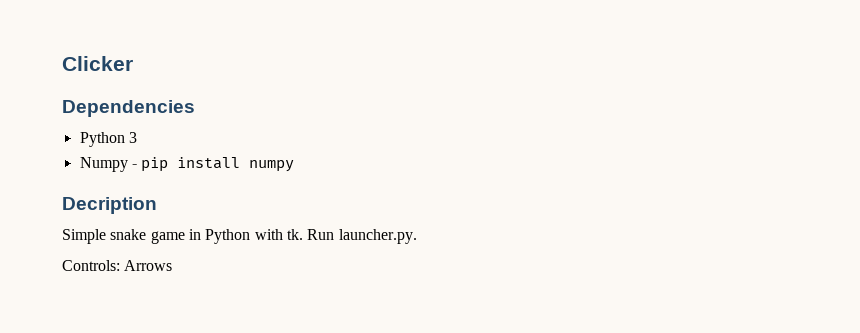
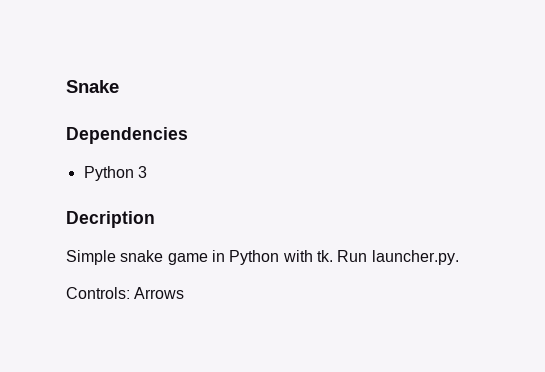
- Clicker
+ Snake
- Numpy - pip install numpy

